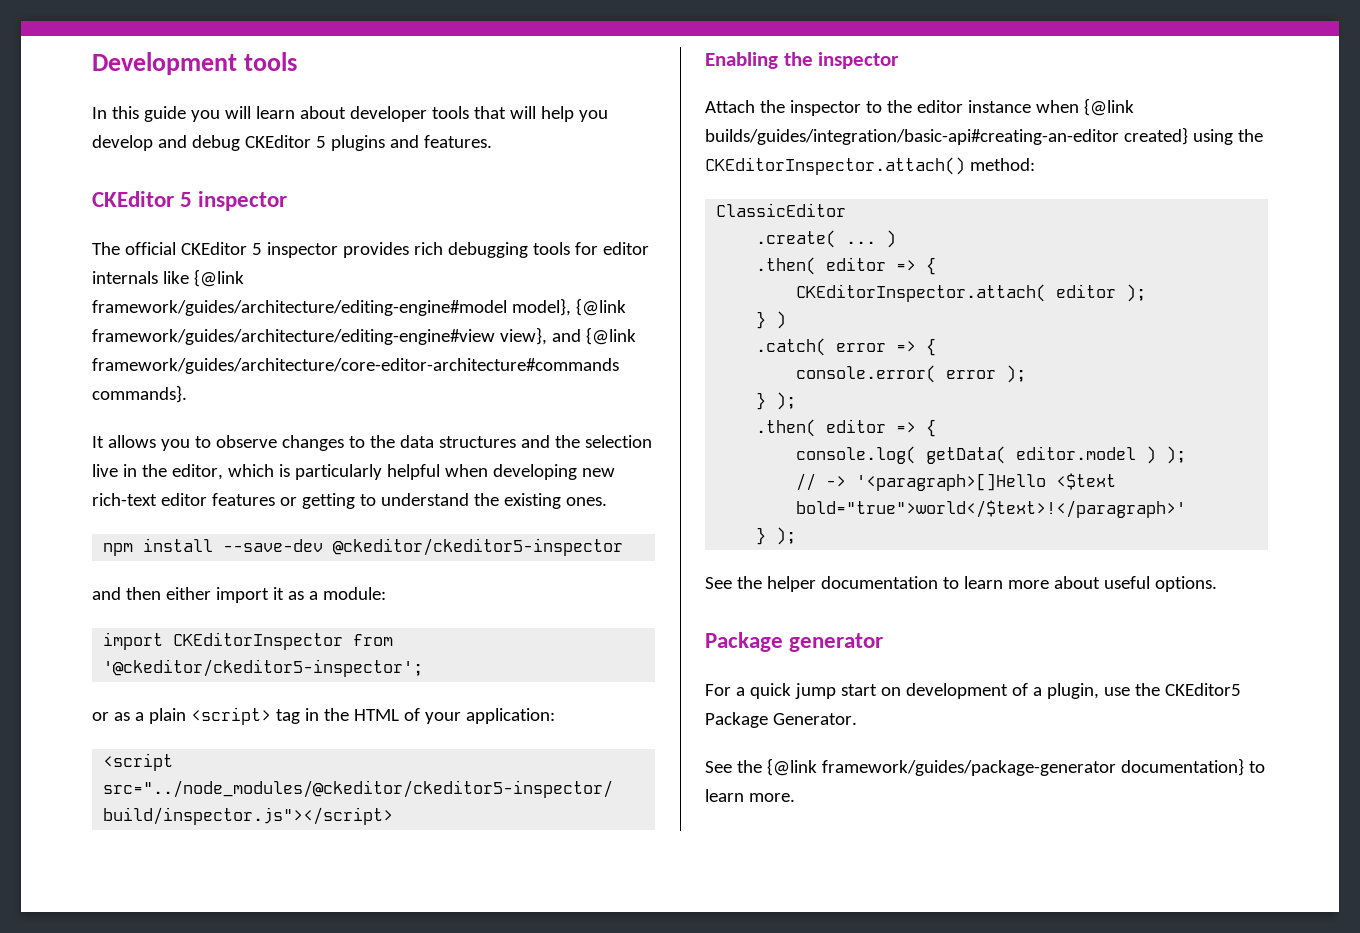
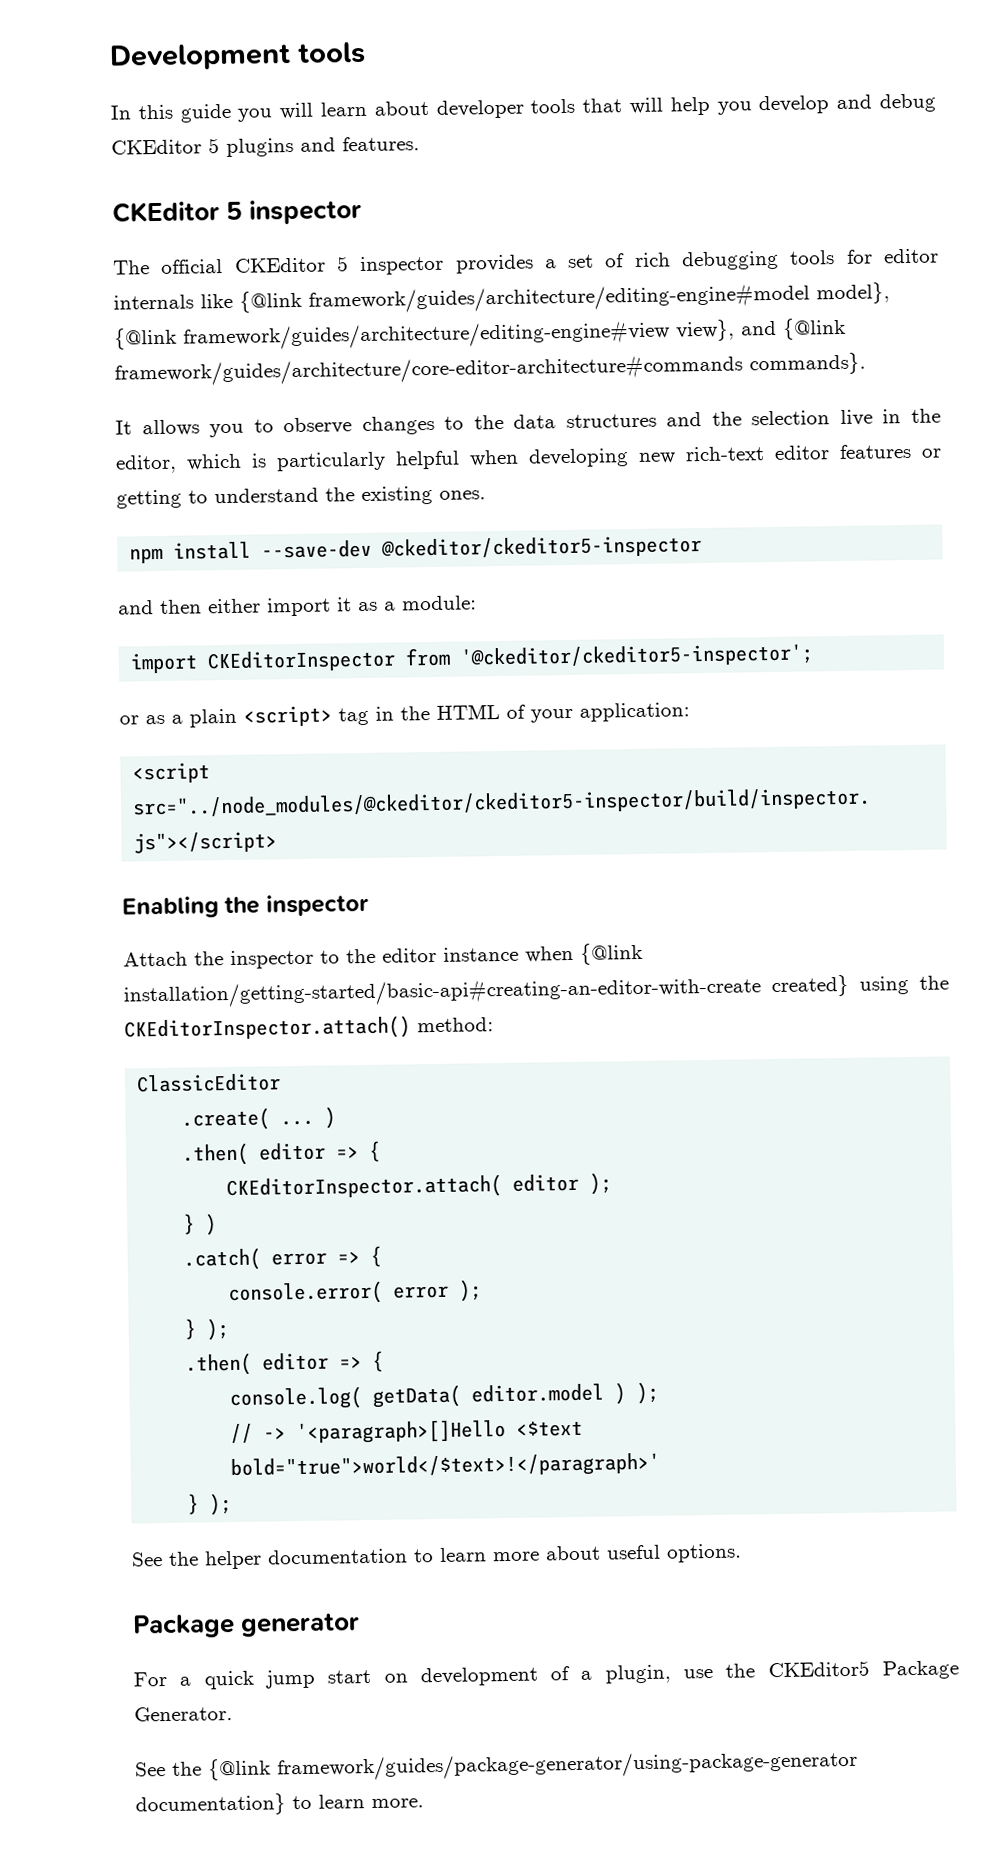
- The official CKEditor 5 inspector provides rich debugging tools for editor internals like {@link framework/guides/architecture/editing-engine#model model}, {@link framework/guides/architecture/editing-engine#view view}, and {@link framework/guides/architecture/core-editor-architecture#commands commands}.
+ The official CKEditor 5 inspector provides a set of rich debugging tools for editor internals like {@link framework/guides/architecture/editing-engine#model model}, {@link framework/guides/architecture/editing-engine#view view}, and {@link framework/guides/architecture/core-editor-architecture#commands commands}.
- Attach the inspector to the editor instance when {@link builds/guides/integration/basic-api#creating-an-editor created} using the CKEditorInspector.attach() method:
+ Attach the inspector to the editor instance when {@link installation/getting-started/basic-api#creating-an-editor-with-create created} using the CKEditorInspector.attach() method:
- See the {@link framework/guides/package-generator documentation} to learn more.
+ See the {@link framework/guides/package-generator/using-package-generator documentation} to learn more.

